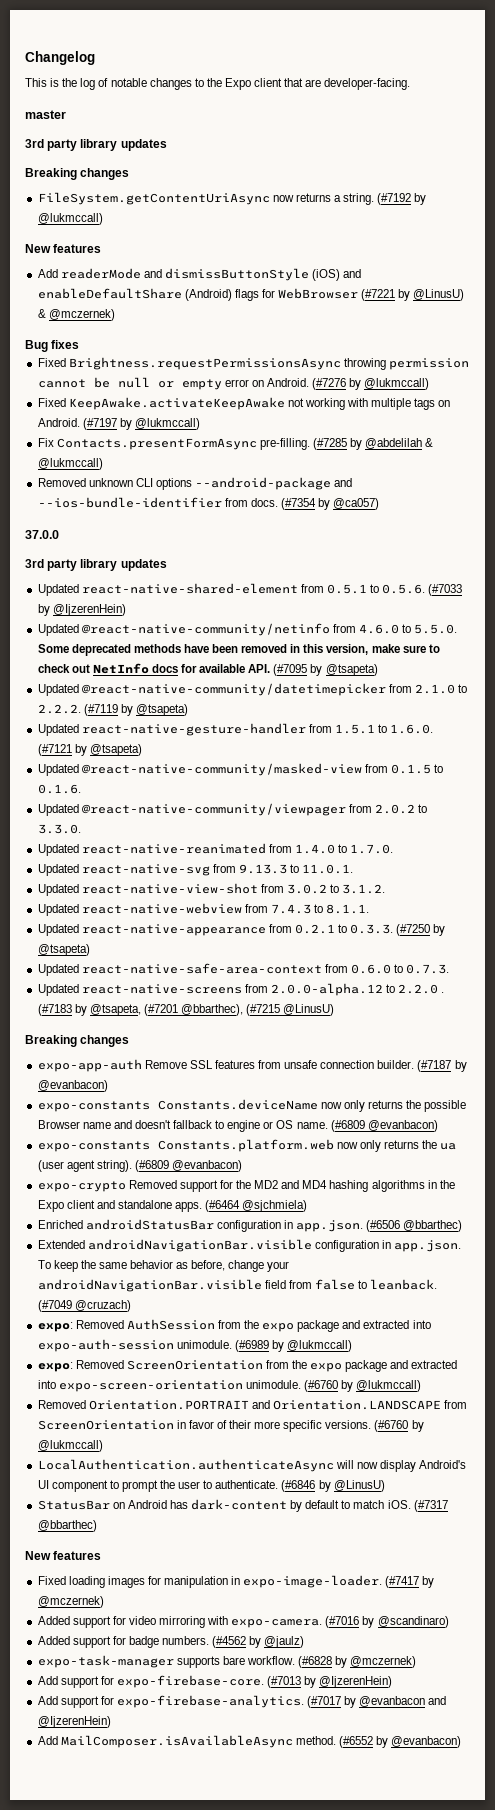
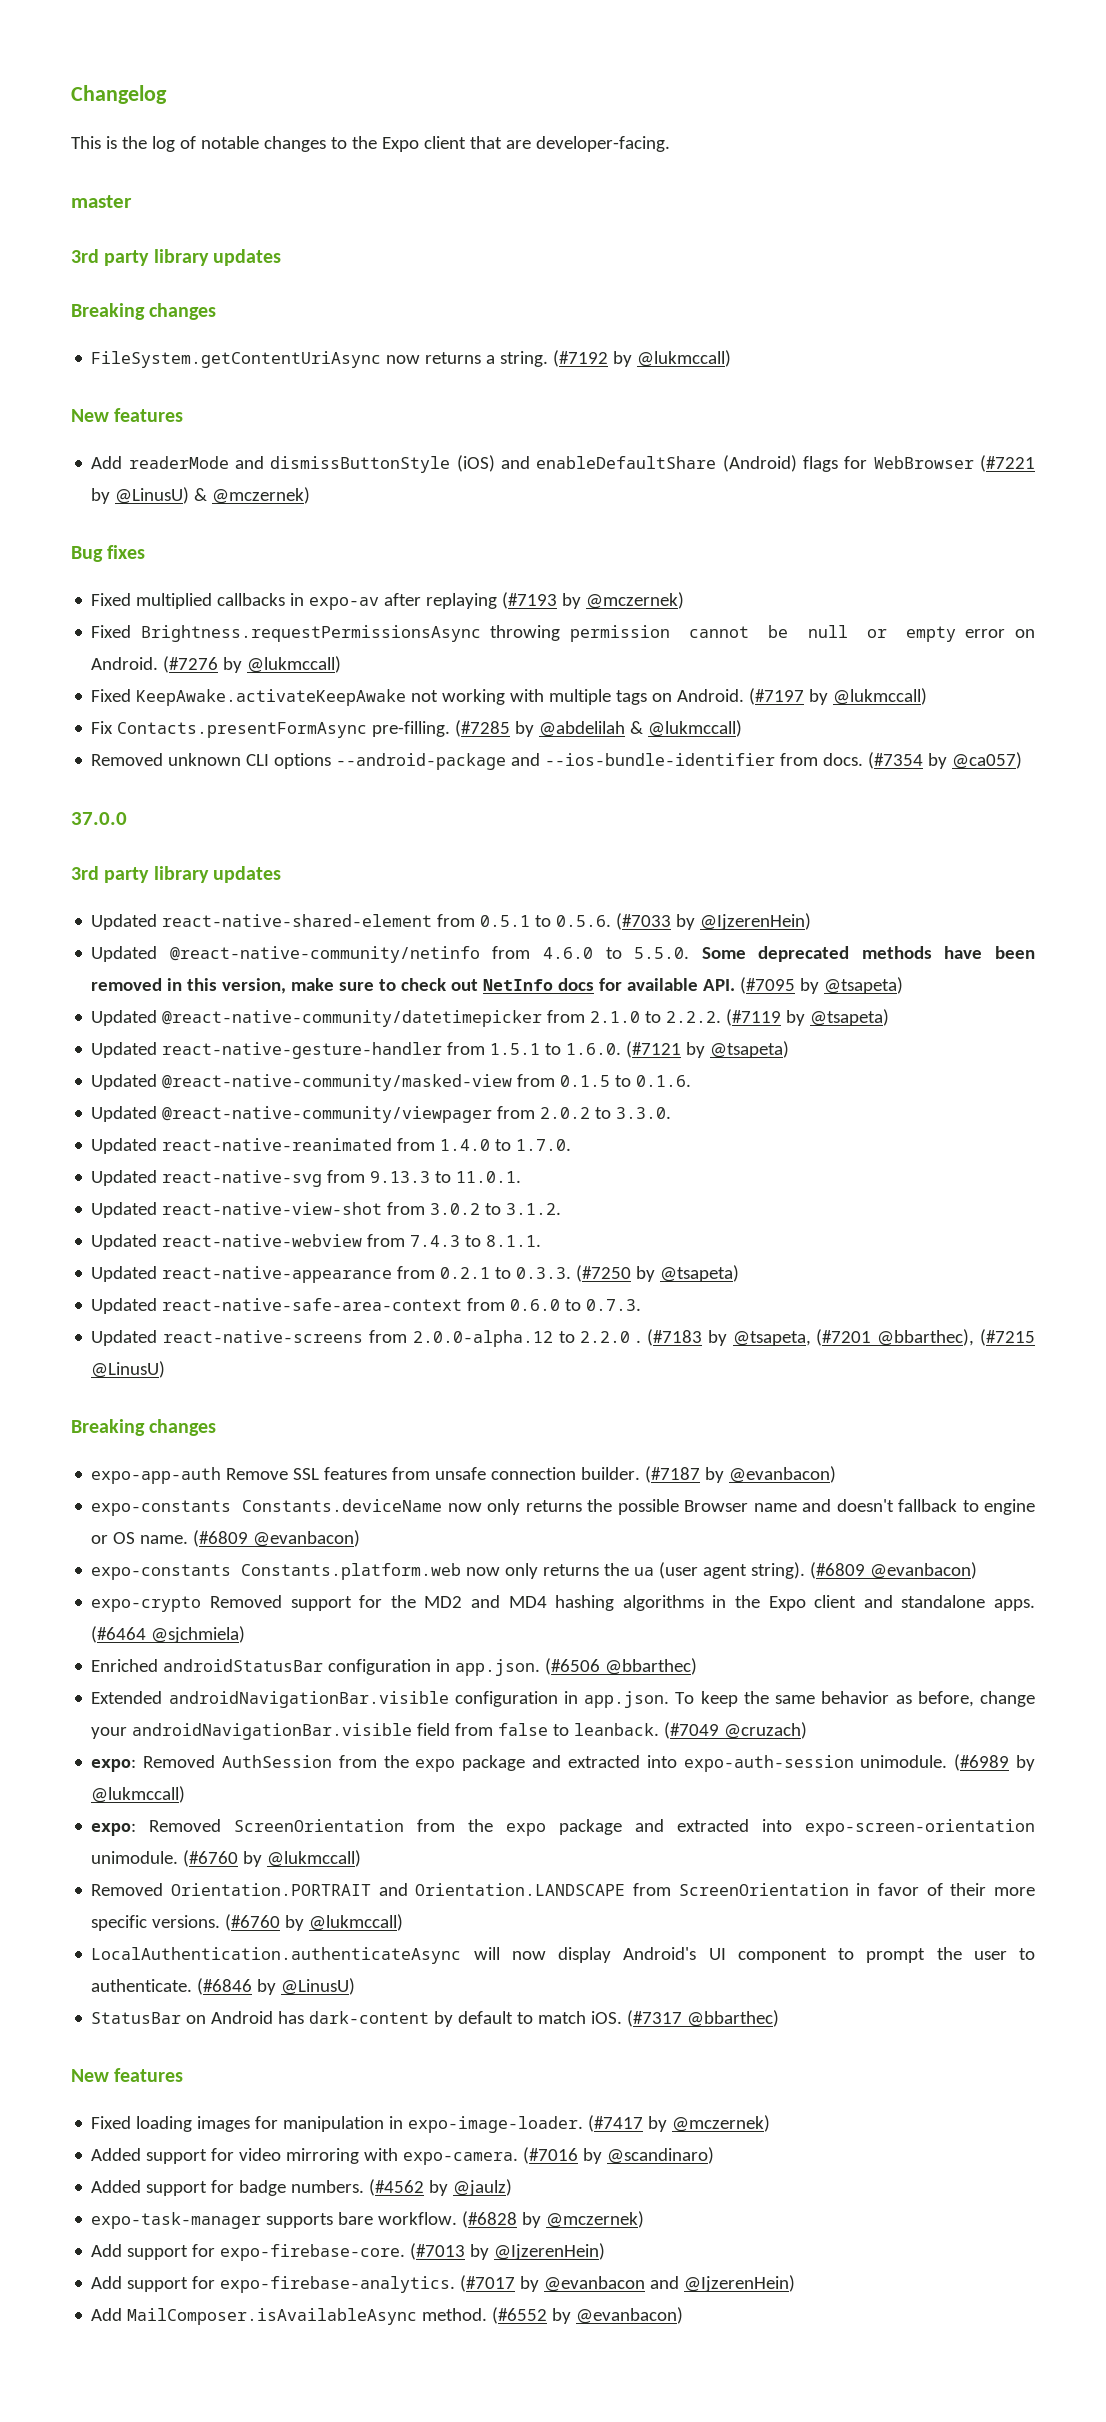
+ Fixed multiplied callbacks in expo-av after replaying (#7193 by @mczernek)

